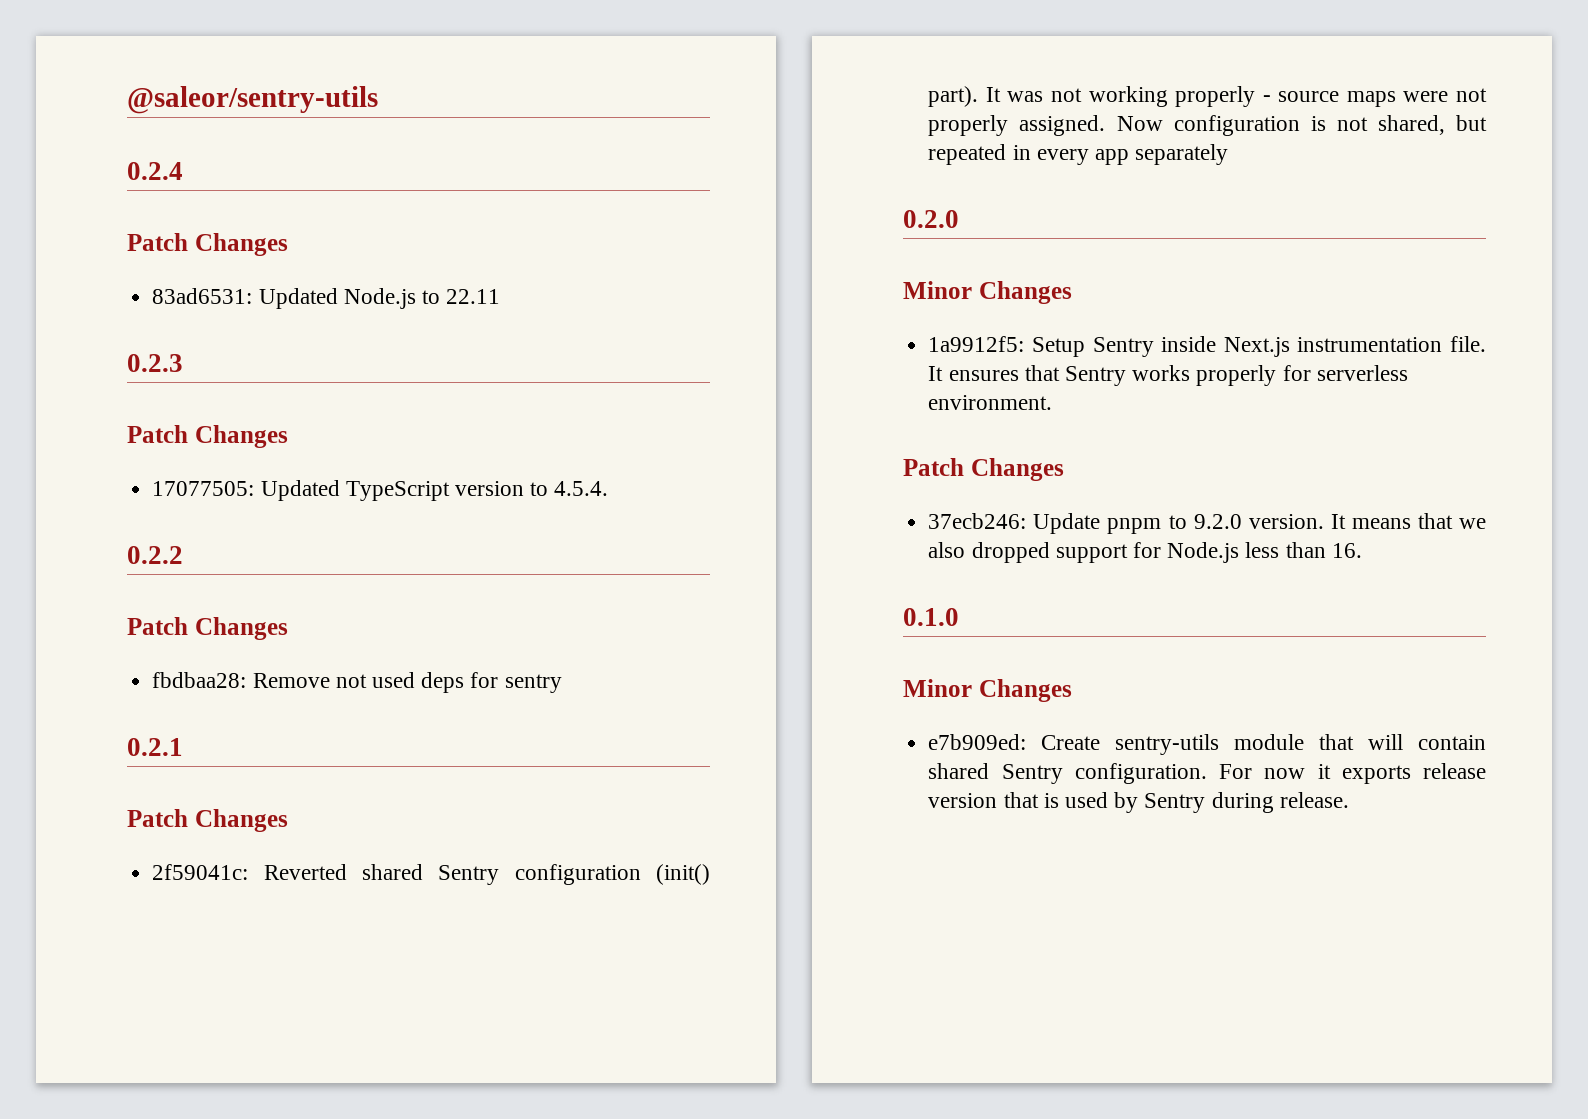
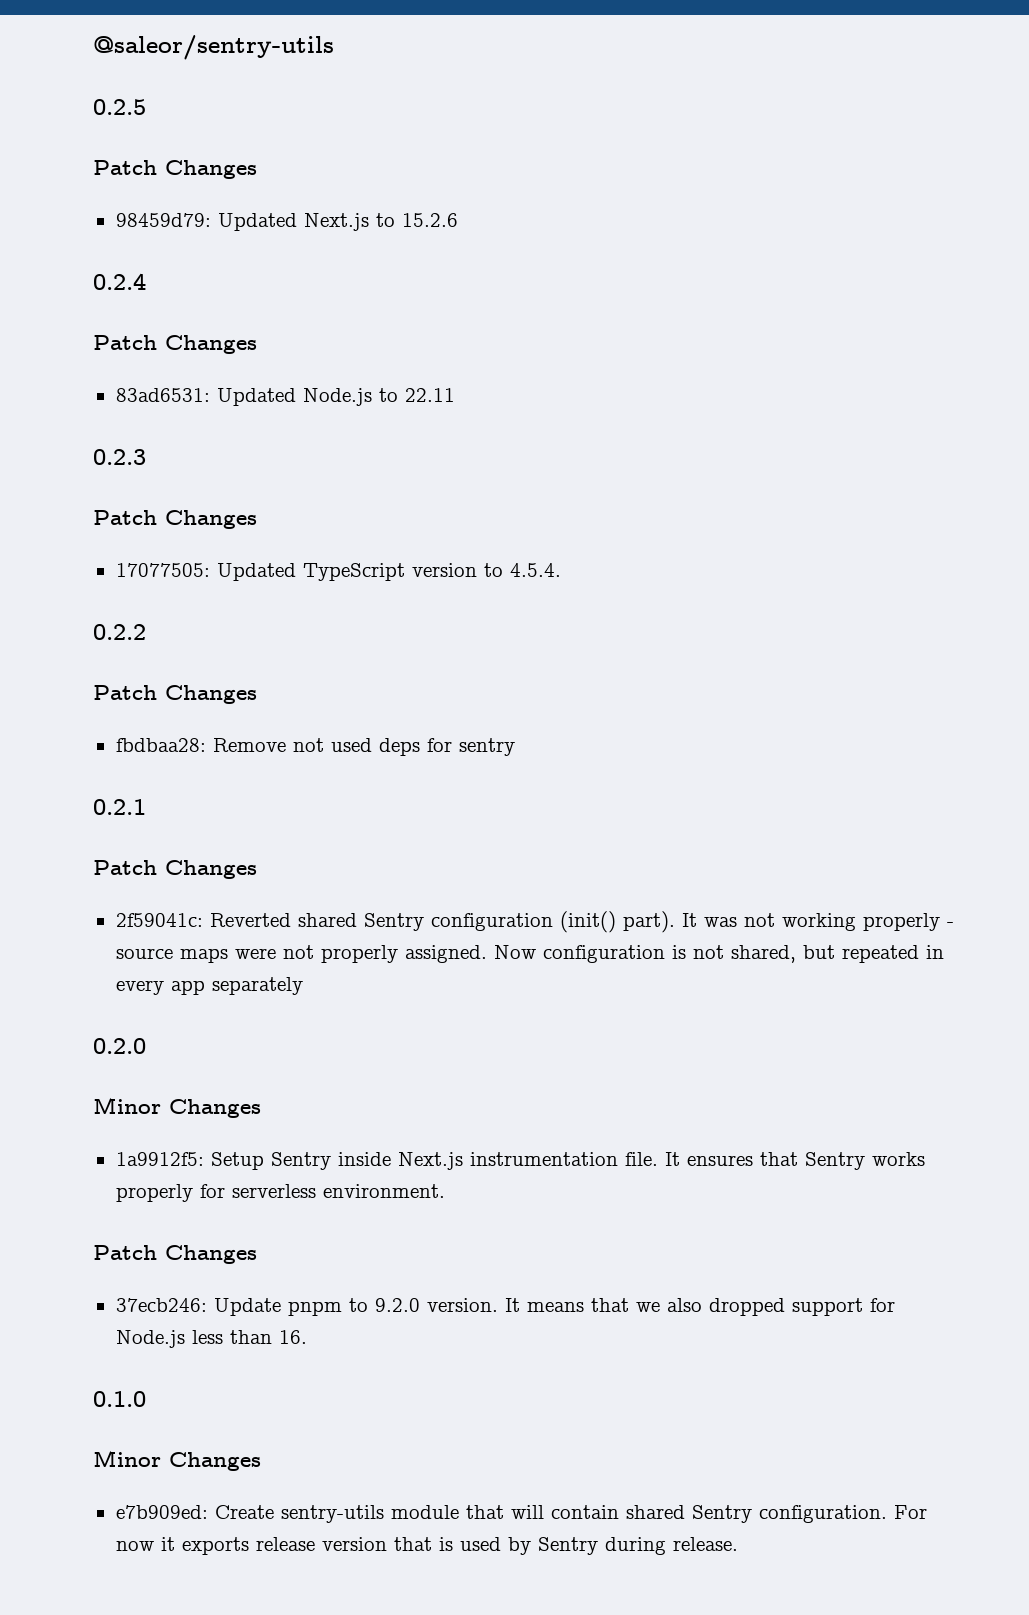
+ 0.2.5
+ Patch Changes
+ 98459d79: Updated Next.js to 15.2.6

